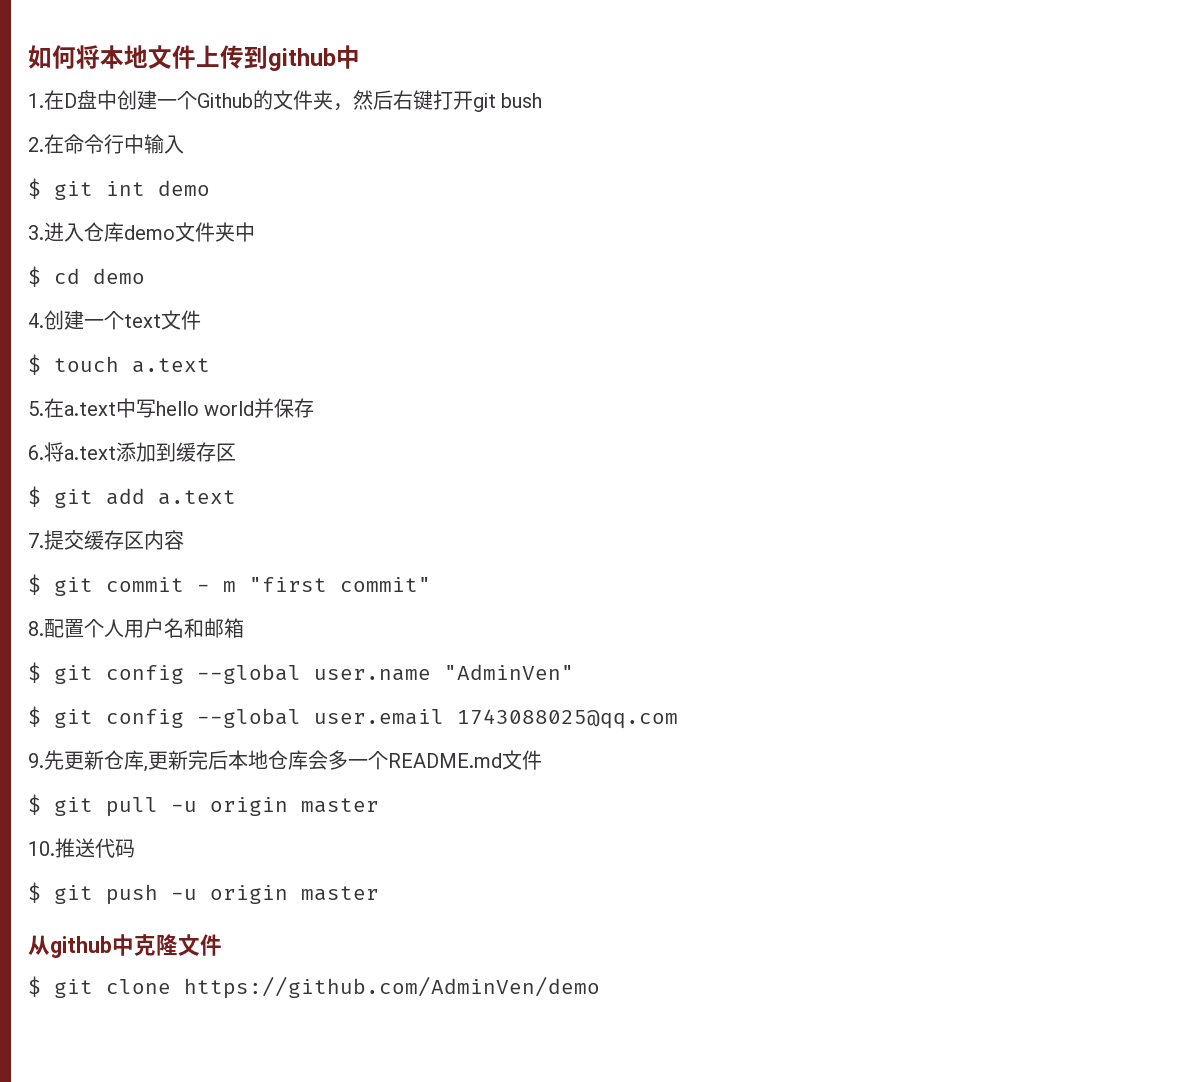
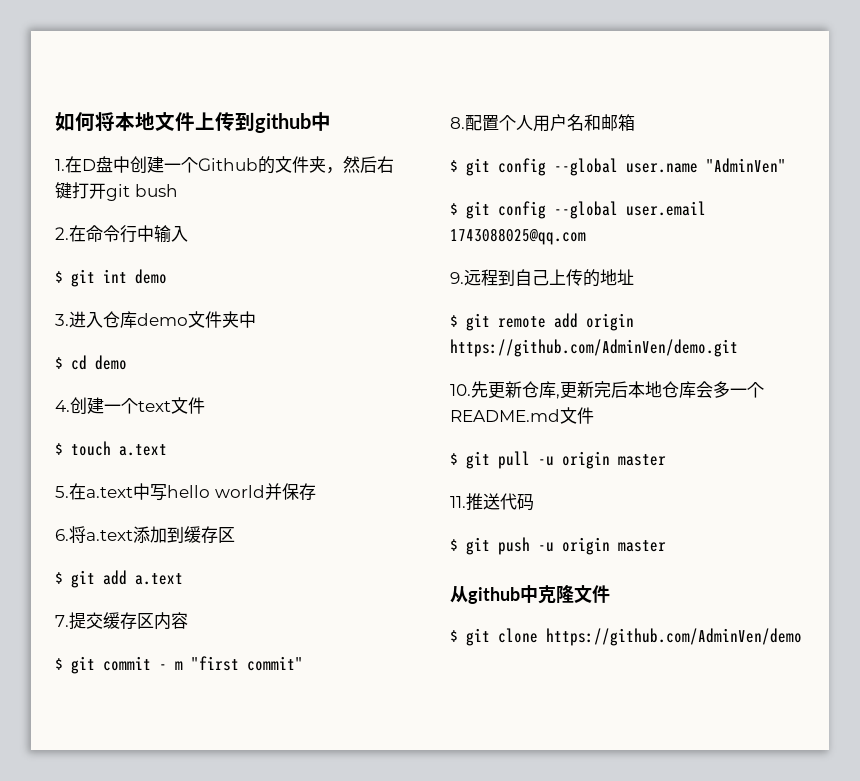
- 9.先更新仓库,更新完后本地仓库会多一个README.md文件
+ 9.远程到自己上传的地址
+ $ git remote add origin https://github.com/AdminVen/demo.git
+ 10.先更新仓库,更新完后本地仓库会多一个README.md文件
- 10.推送代码
+ 11.推送代码

